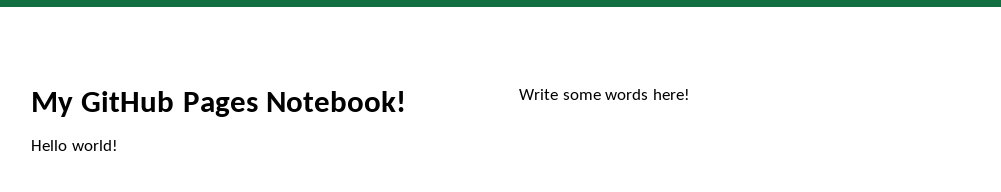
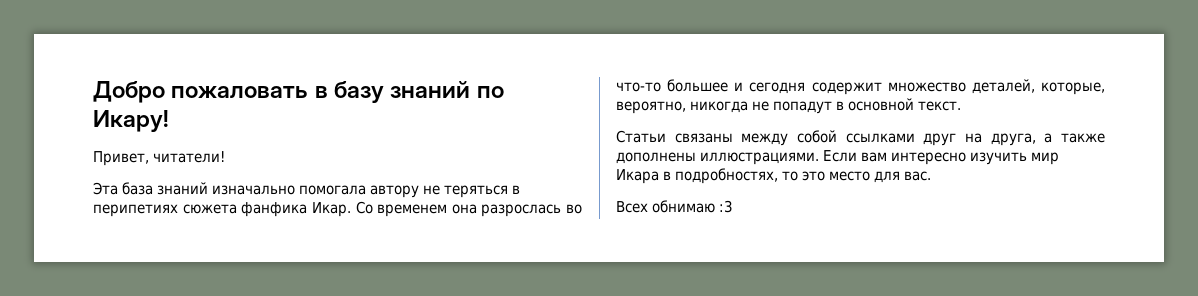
- My GitHub Pages Notebook!
- Hello world!
- Write some words here!
+ Добро пожаловать в базу знаний по Икару!
+ Привет, читатели!
+ Эта база знаний изначально помогала автору не теряться в перипетиях сюжета фанфика Икар. Со временем она разрослась во что-то большее и сегодня содержит множество деталей, которые, вероятно, никогда не попадут в основной текст.
+ Статьи связаны между собой ссылками друг на друга, а также дополнены иллюстрациями. Если вам интересно изучить мир Икара в подробностях, то это место для вас.
+ Всех обнимаю :3

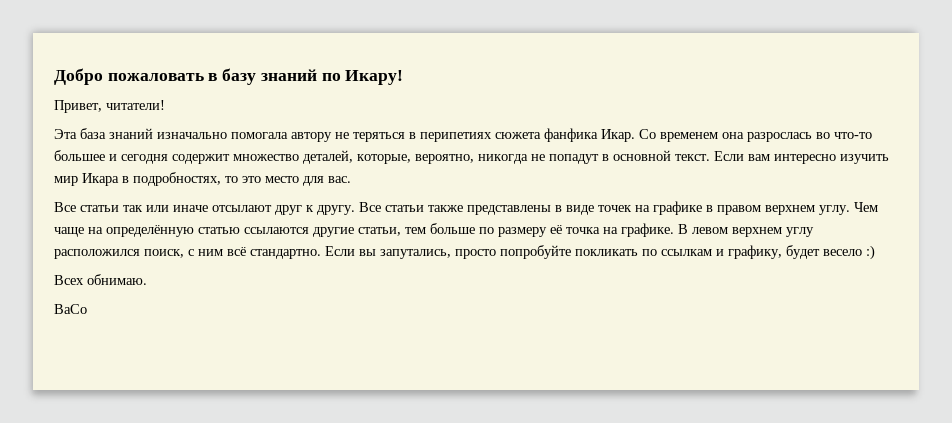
- Со временем она разрослась во что-то большее и сегодня содержит множество деталей, которые, вероятно, никогда не попадут в основной текст.
- Статьи связаны между собой ссылками друг на друга, а также дополнены иллюстрациями. Если вам интересно изучить мир Икара в подробностях, то это место для вас.
+ Со временем она разрослась во что-то большее и сегодня содержит множество деталей, которые, вероятно, никогда не попадут в основной текст. Если вам интересно изучить мир Икара в подробностях, то это место для вас.
+ Все статьи так или иначе отсылают друг к другу. Все статьи также представлены в виде точек на графике в правом верхнем углу. Чем чаще на определённую статью ссылаются другие статьи, тем больше по размеру её точка на графике. В левом верхнем углу расположился поиск, с ним всё стандартно. Если вы запутались, просто попробуйте покликать по ссылкам и графику, будет весело :)
- Всех обнимаю :3
+ Всех обнимаю.
+ BaCo

